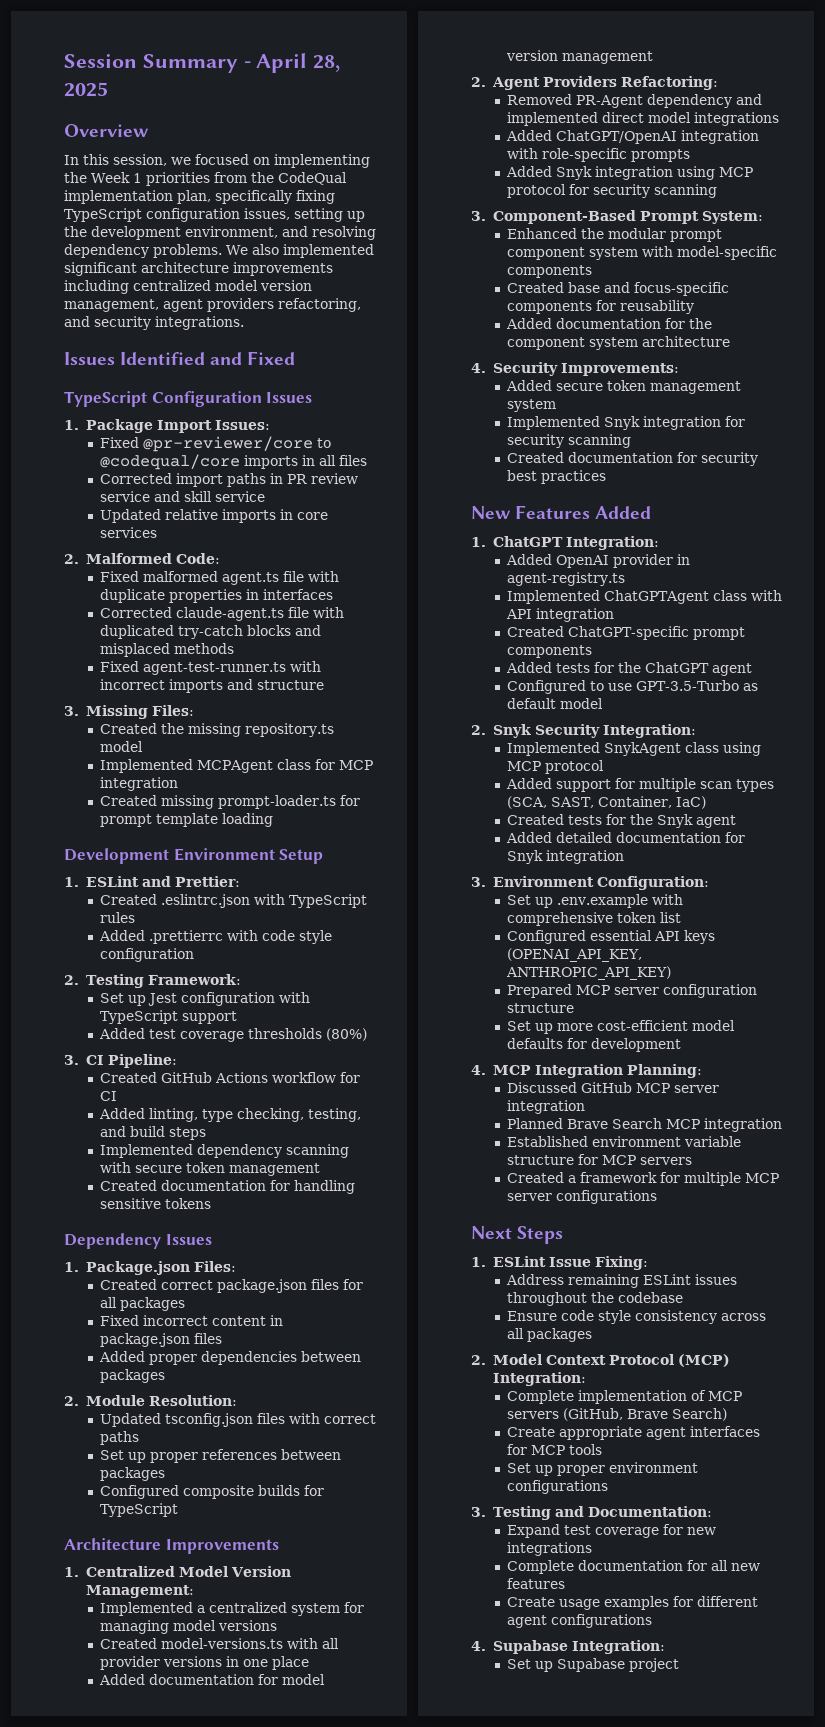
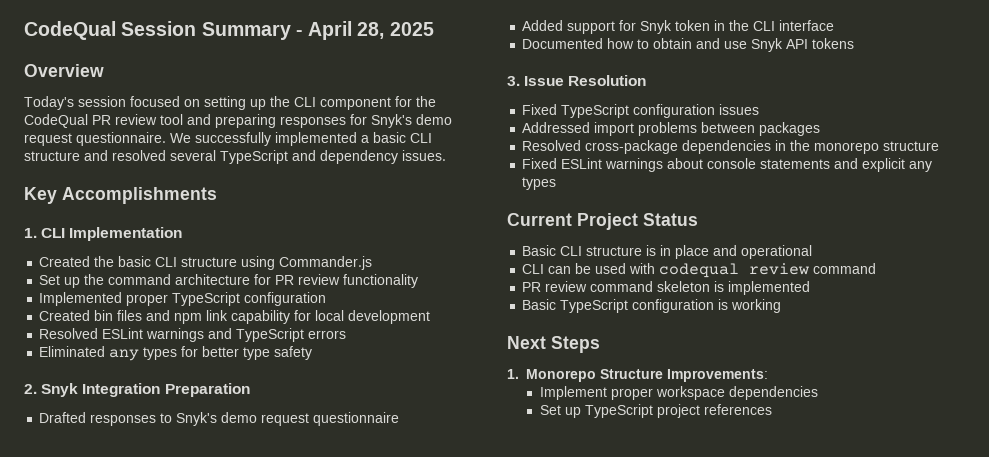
- Session Summary - April 28, 2025
+ CodeQual Session Summary - April 28, 2025
- In this session, we focused on implementing the Week 1 priorities from the CodeQual implementation plan, specifically fixing TypeScript configuration issues, setting up the development environment, and resolving dependency problems. We also implemented significant architecture improvements including centralized model version management, agent providers refactoring, and security integrations.
- Issues Identified and Fixed
- TypeScript Configuration Issues
- 1. Package Import Issues:
- Fixed @pr-reviewer/core to @codequal/core imports in all files
- Corrected import paths in PR review service and skill service
- Updated relative imports in core services
- 2. Malformed Code:
- Fixed malformed agent.ts file with duplicate properties in interfaces
- Corrected claude-agent.ts file with duplicated try-catch blocks and misplaced methods
- Fixed agent-test-runner.ts with incorrect imports and structure
- 3. Missing Files:
- Created the missing repository.ts model
- Implemented MCPAgent class for MCP integration
- Created missing prompt-loader.ts for prompt template loading
- Development Environment Setup
- 1. ESLint and Prettier:
- Created .eslintrc.json with TypeScript rules
- Added .prettierrc with code style configuration
- 2. Testing Framework:
- Set up Jest configuration with TypeScript support
- Added test coverage thresholds (80%)
- 3. CI Pipeline:
- Created GitHub Actions workflow for CI
- Added linting, type checking, testing, and build steps
- Implemented dependency scanning with secure token management
- Created documentation for handling sensitive tokens
- Dependency Issues
- 1. Package.json Files:
- Created correct package.json files for all packages
- Fixed incorrect content in package.json files
- Added proper dependencies between packages
- 2. Module Resolution:
- Updated tsconfig.json files with correct paths
- Set up proper references between packages
- Configured composite builds for TypeScript
- Architecture Improvements
- 1. Centralized Model Version Management:
- Implemented a centralized system for managing model versions
- Created model-versions.ts with all provider versions in one place
- Added documentation for model version management
- 2. Agent Providers Refactoring:
- Removed PR-Agent dependency and implemented direct model integrations
- Added ChatGPT/OpenAI integration with role-specific prompts
- Added Snyk integration using MCP protocol for security scanning
- 3. Component-Based Prompt System:
- Enhanced the modular prompt component system with model-specific components
- Created base and focus-specific components for reusability
- Added documentation for the component system architecture
- 4. Security Improvements:
- Added secure token management system
- Implemented Snyk integration for security scanning
- Created documentation for security best practices
- New Features Added
- 1. ChatGPT Integration:
- Added OpenAI provider in agent-registry.ts
- Implemented ChatGPTAgent class with API integration
- Created ChatGPT-specific prompt components
- Added tests for the ChatGPT agent
- Configured to use GPT-3.5-Turbo as default model
- 2. Snyk Security Integration:
- Implemented SnykAgent class using MCP protocol
- Added support for multiple scan types (SCA, SAST, Container, IaC)
- Created tests for the Snyk agent
- Added detailed documentation for Snyk integration
- 3. Environment Configuration:
- Set up .env.example with comprehensive token list
- Configured essential API keys (OPENAI_API_KEY, ANTHROPIC_API_KEY)
- Prepared MCP server configuration structure
- Set up more cost-efficient model defaults for development
- 4. MCP Integration Planning:
- Discussed GitHub MCP server integration
- Planned Brave Search MCP integration
- Established environment variable structure for MCP servers
- Created a framework for multiple MCP server configurations
+ Today's session focused on setting up the CLI component for the CodeQual PR review tool and preparing responses for Snyk's demo request questionnaire. We successfully implemented a basic CLI structure and resolved several TypeScript and dependency issues.
+ Key Accomplishments
+ 1. CLI Implementation
+ Created the basic CLI structure using Commander.js
+ Set up the command architecture for PR review functionality
+ Implemented proper TypeScript configuration
+ Created bin files and npm link capability for local development
+ Resolved ESLint warnings and TypeScript errors
+ Eliminated any types for better type safety
+ 2. Snyk Integration Preparation
+ Drafted responses to Snyk's demo request questionnaire
+ Added support for Snyk token in the CLI interface
+ Documented how to obtain and use Snyk API tokens
+ 3. Issue Resolution
+ Fixed TypeScript configuration issues
+ Addressed import problems between packages
+ Resolved cross-package dependencies in the monorepo structure
+ Fixed ESLint warnings about console statements and explicit any types
+ Current Project Status
+ Basic CLI structure is in place and operational
+ CLI can be used with codequal review command
+ PR review command skeleton is implemented
+ Basic TypeScript configuration is working
  Next Steps
- 1. ESLint Issue Fixing:
- Address remaining ESLint issues throughout the codebase
- Ensure code style consistency across all packages
- 2. Model Context Protocol (MCP) Integration:
- Complete implementation of MCP servers (GitHub, Brave Search)
- Create appropriate agent interfaces for MCP tools
- Set up proper environment configurations
- 3. Testing and Documentation:
- Expand test coverage for new integrations
- Complete documentation for all new features
- Create usage examples for different agent configurations
- 4. Supabase Integration:
- Set up Supabase project
+ 1. Monorepo Structure Improvements:
+ Implement proper workspace dependencies
+ Set up TypeScript project references

